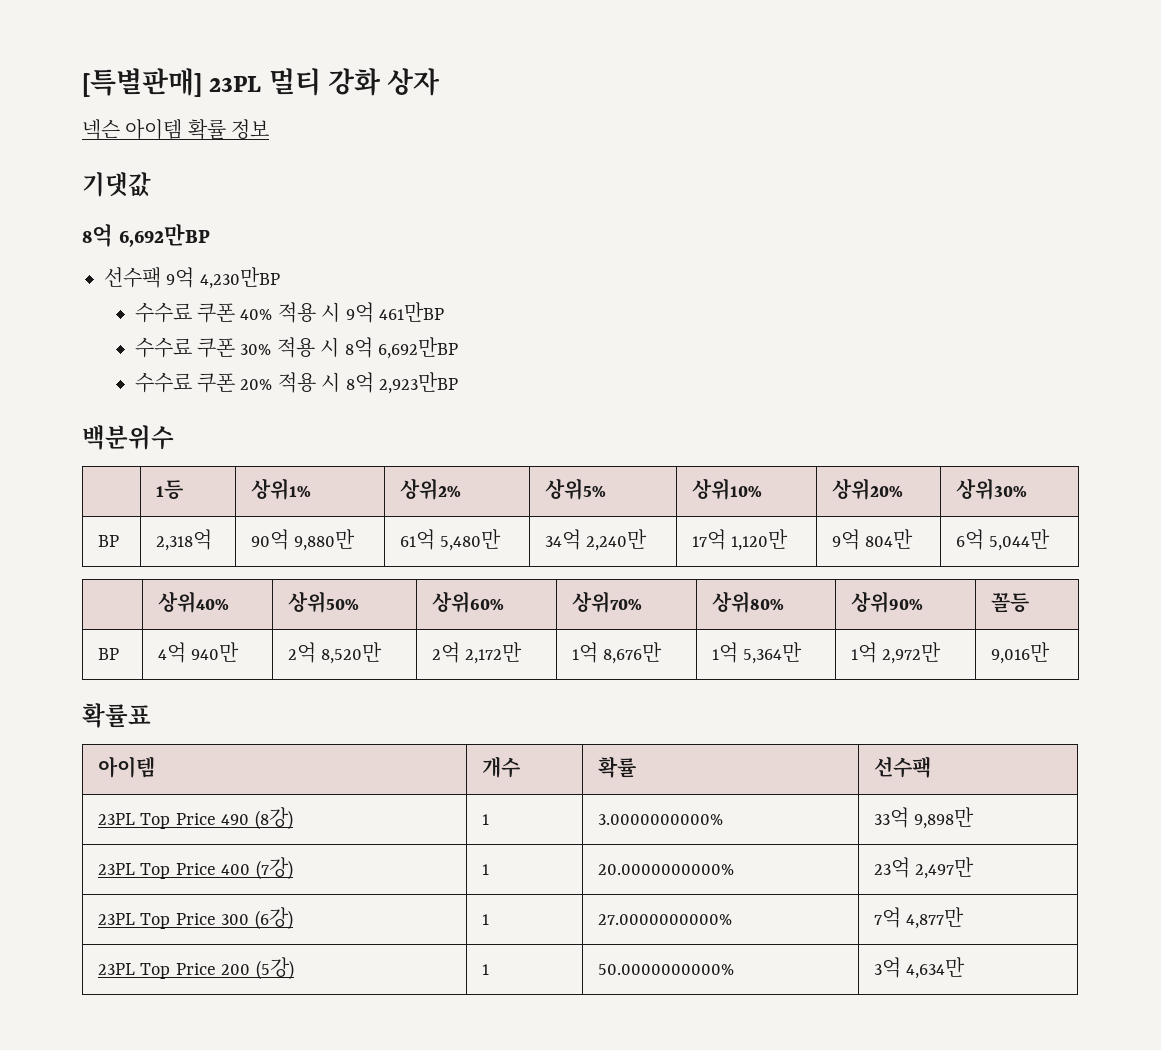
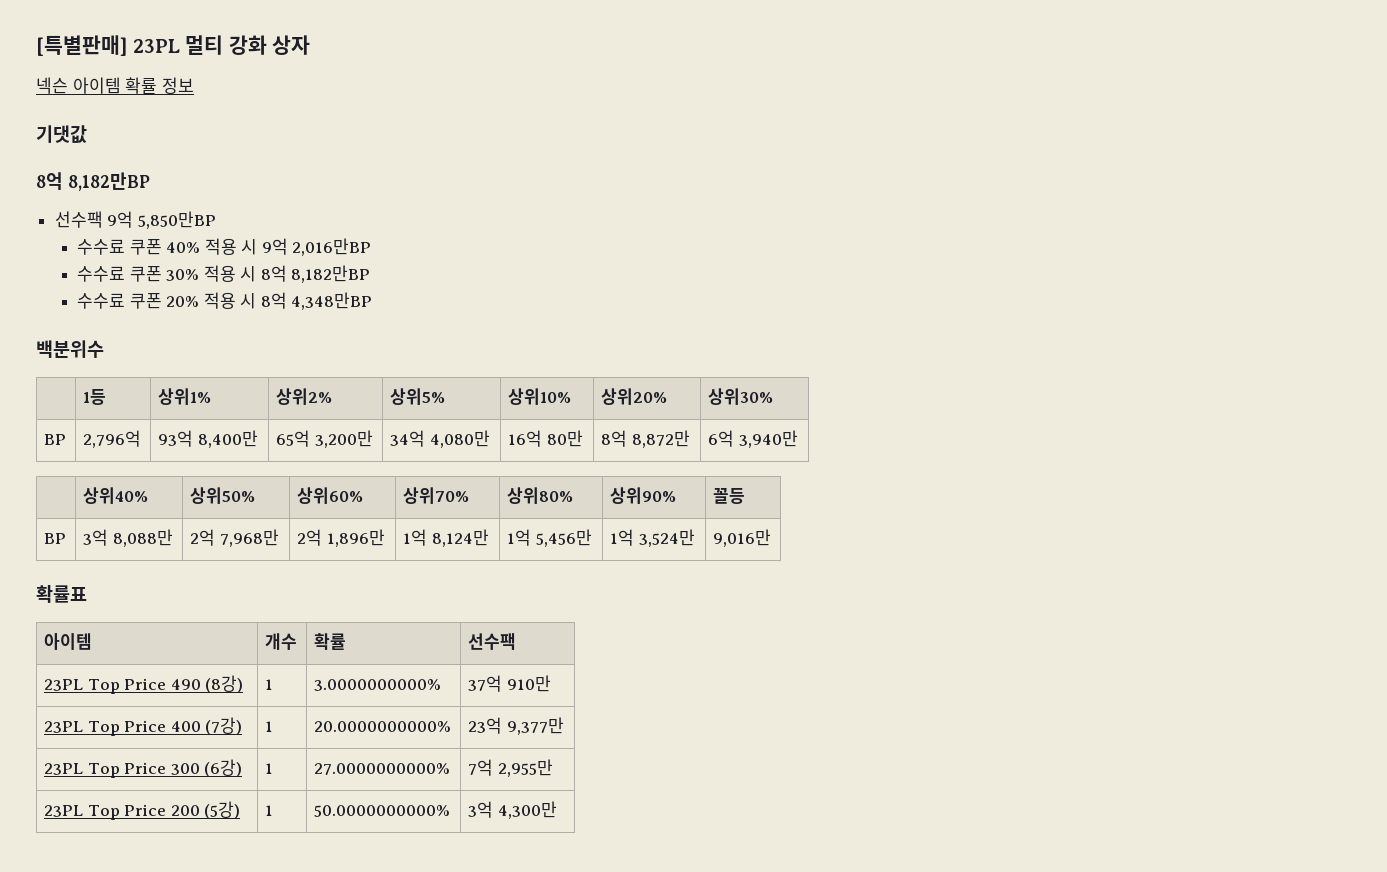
  기댓값
- 8억 6,692만BP
+ 8억 8,182만BP
- 선수팩 9억 4,230만BP
+ 선수팩 9억 5,850만BP
- 수수료 쿠폰 40% 적용 시 9억 461만BP
+ 수수료 쿠폰 40% 적용 시 9억 2,016만BP
- 수수료 쿠폰 30% 적용 시 8억 6,692만BP
+ 수수료 쿠폰 30% 적용 시 8억 8,182만BP
- 수수료 쿠폰 20% 적용 시 8억 2,923만BP
+ 수수료 쿠폰 20% 적용 시 8억 4,348만BP
- BP | 2,318억 | 90억 9,880만 | 61억 5,480만 | 34억 2,240만 | 17억 1,120만 | 9억 804만 | 6억 5,044만
+ BP | 2,796억 | 93억 8,400만 | 65억 3,200만 | 34억 4,080만 | 16억 80만 | 8억 8,872만 | 6억 3,940만
- BP | 4억 940만 | 2억 8,520만 | 2억 2,172만 | 1억 8,676만 | 1억 5,364만 | 1억 2,972만 | 9,016만
+ BP | 3억 8,088만 | 2억 7,968만 | 2억 1,896만 | 1억 8,124만 | 1억 5,456만 | 1억 3,524만 | 9,016만
- 23PL Top Price 490 (8강) | 1 | 3.0000000000% | 33억 9,898만
+ 23PL Top Price 490 (8강) | 1 | 3.0000000000% | 37억 910만
- 23PL Top Price 400 (7강) | 1 | 20.0000000000% | 23억 2,497만
+ 23PL Top Price 400 (7강) | 1 | 20.0000000000% | 23억 9,377만
- 23PL Top Price 300 (6강) | 1 | 27.0000000000% | 7억 4,877만
+ 23PL Top Price 300 (6강) | 1 | 27.0000000000% | 7억 2,955만
- 23PL Top Price 200 (5강) | 1 | 50.0000000000% | 3억 4,634만
+ 23PL Top Price 200 (5강) | 1 | 50.0000000000% | 3억 4,300만

